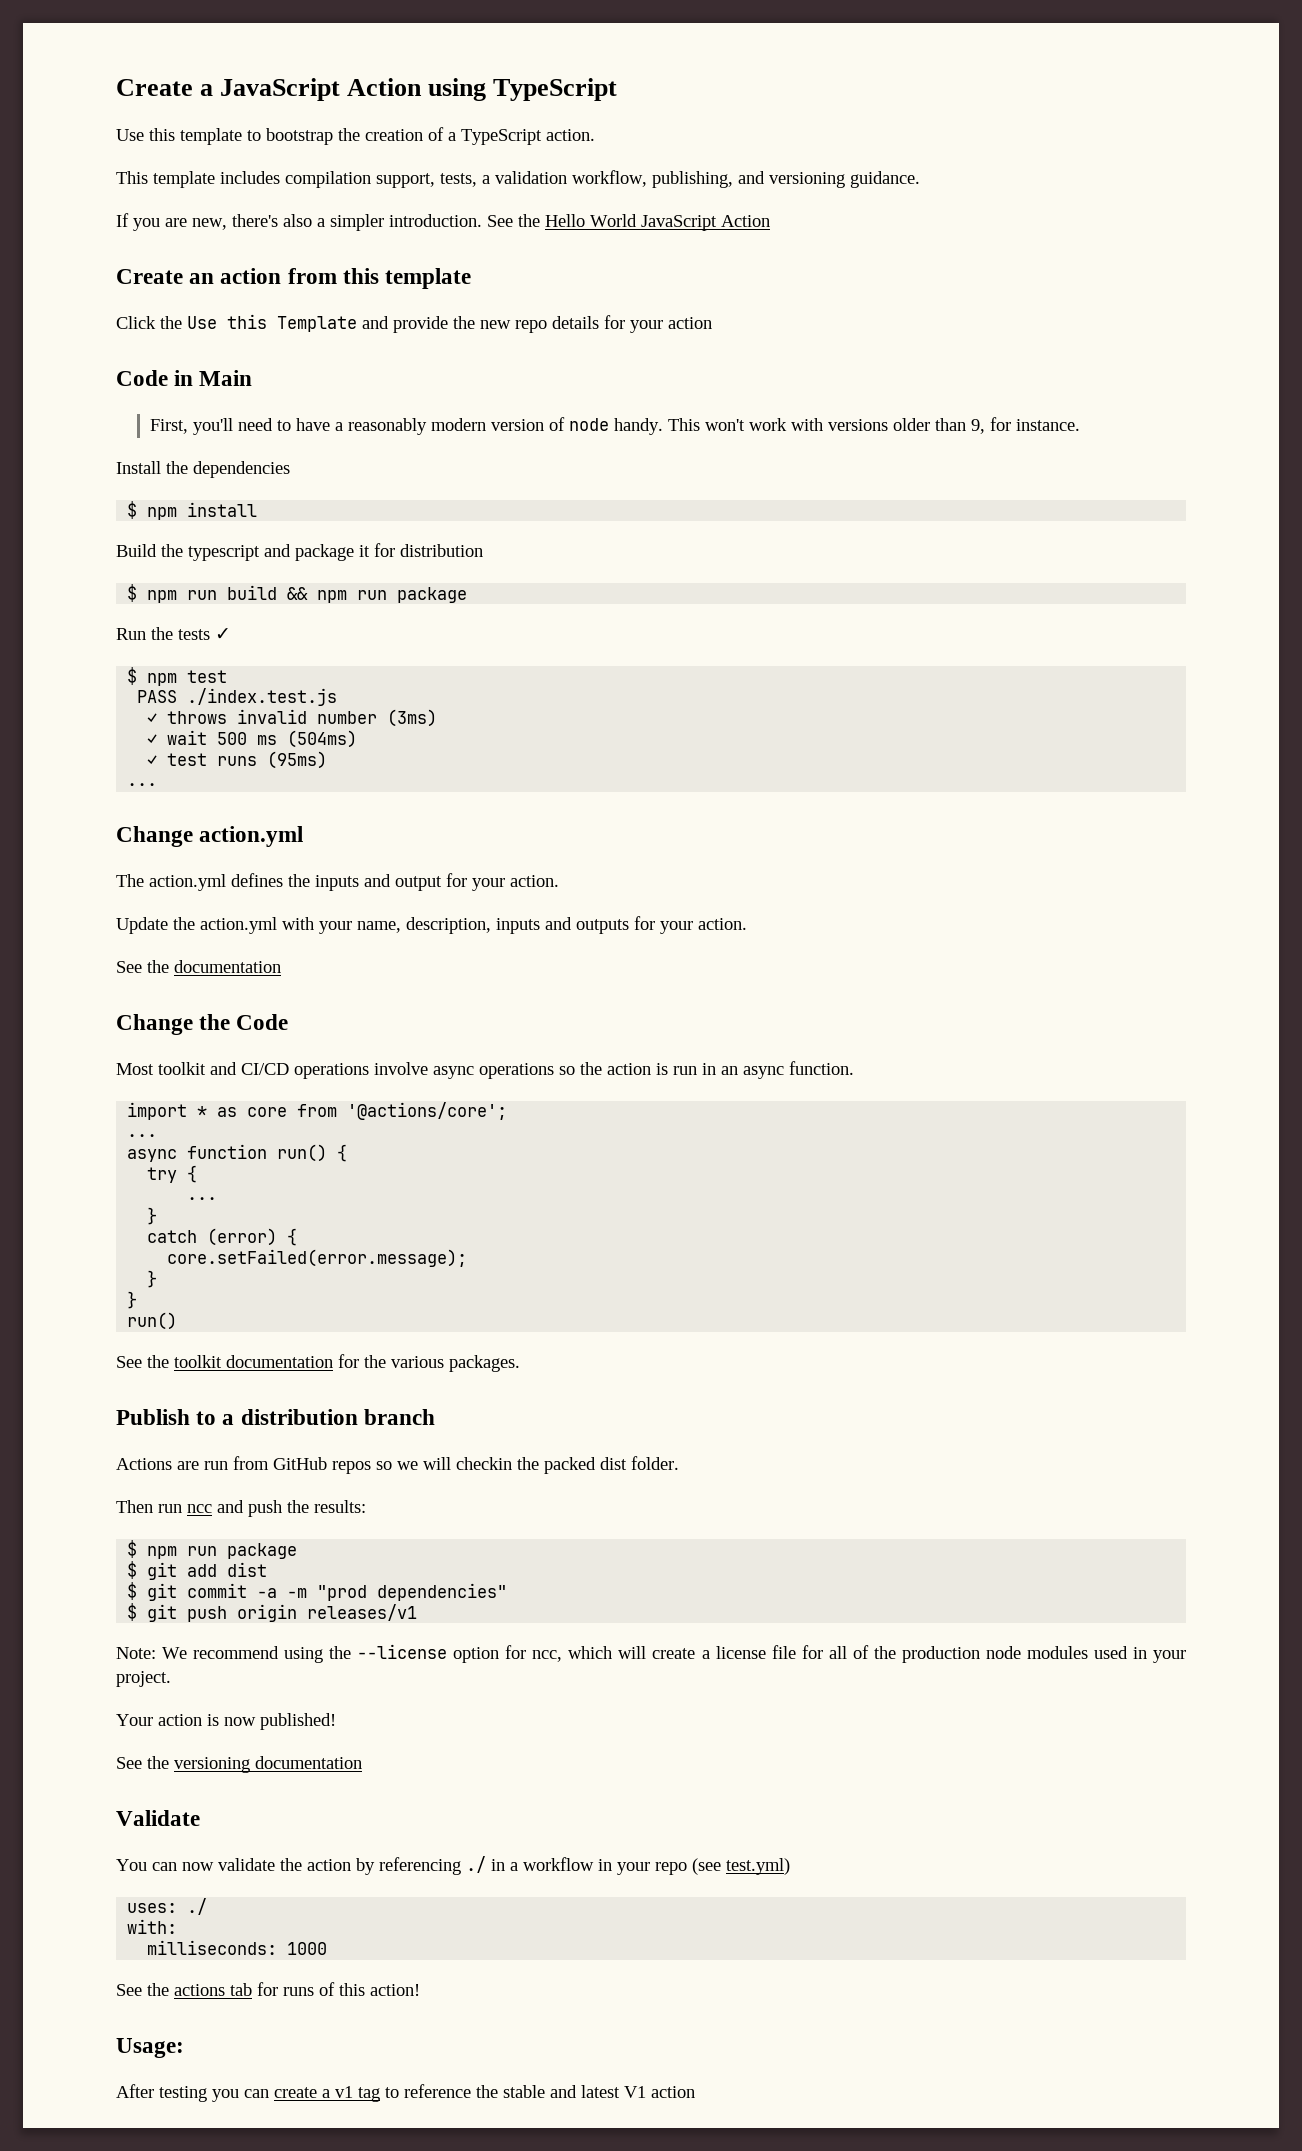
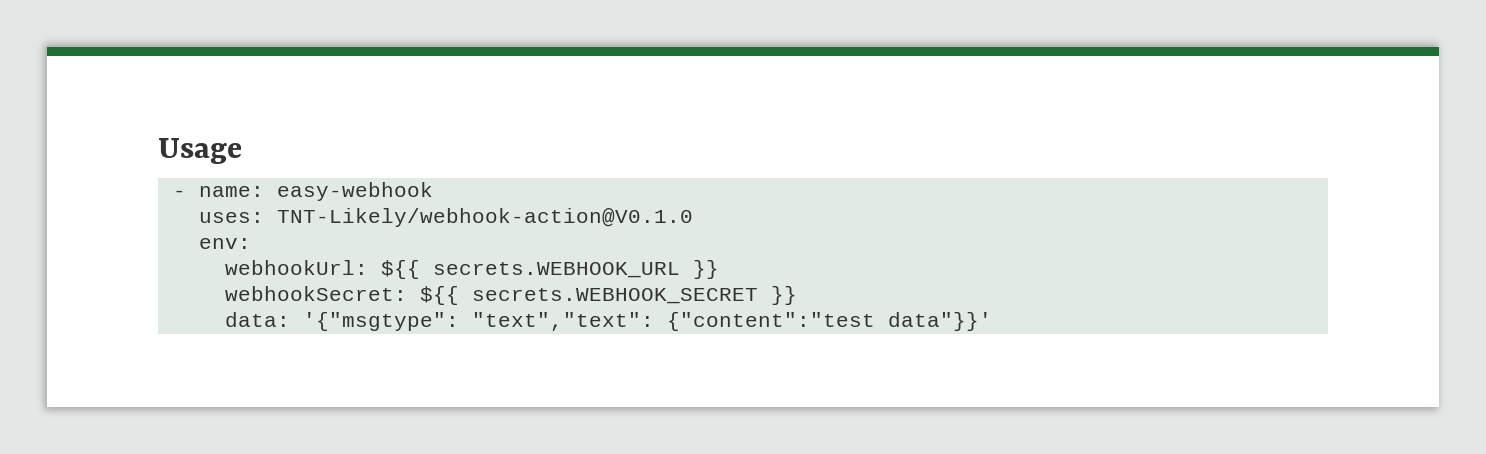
- Create a JavaScript Action using TypeScript
- Use this template to bootstrap the creation of a TypeScript action.
- This template includes compilation support, tests, a validation workflow, publishing, and versioning guidance.
- If you are new, there's also a simpler introduction. See the Hello World JavaScript Action
- Create an action from this template
- Click the Use this Template and provide the new repo details for your action
- Code in Main
- First, you'll need to have a reasonably modern version of node handy. This won't work with versions older than 9, for instance.
- Install the dependencies
- $ npm install
- Build the typescript and package it for distribution
- $ npm run build && npm run package
- Run the tests ✓
- $ npm test
- PASS ./index.test.js
- ✓ throws invalid number (3ms)
- ✓ wait 500 ms (504ms)
- ✓ test runs (95ms)
- ...
- Change action.yml
- The action.yml defines the inputs and output for your action.
- Update the action.yml with your name, description, inputs and outputs for your action.
- See the documentation
- Change the Code
- Most toolkit and CI/CD operations involve async operations so the action is run in an async function.
- import * as core from '@actions/core';
- ...
- async function run() {
- try {
- ...
- }
- catch (error) {
- core.setFailed(error.message);
- }
- }
- run()
- See the toolkit documentation for the various packages.
- Publish to a distribution branch
- Actions are run from GitHub repos so we will checkin the packed dist folder.
- Then run ncc and push the results:
- $ npm run package
- $ git add dist
- $ git commit -a -m "prod dependencies"
- $ git push origin releases/v1
- Note: We recommend using the --license option for ncc, which will create a license file for all of the production node modules used in your project.
- Your action is now published!
- See the versioning documentation
- Validate
- You can now validate the action by referencing ./ in a workflow in your repo (see test.yml)
- uses: ./
- with:
- milliseconds: 1000
- See the actions tab for runs of this action!
- Usage:
- After testing you can create a v1 tag to reference the stable and latest V1 action
+ Usage
+ - name: easy-webhook
+ uses: TNT-Likely/webhook-action@V0.1.0
+ env:
+ webhookUrl: ${{ secrets.WEBHOOK_URL }}
+ webhookSecret: ${{ secrets.WEBHOOK_SECRET }}
+ data: '{"msgtype": "text","text": {"content":"test data"}}'

